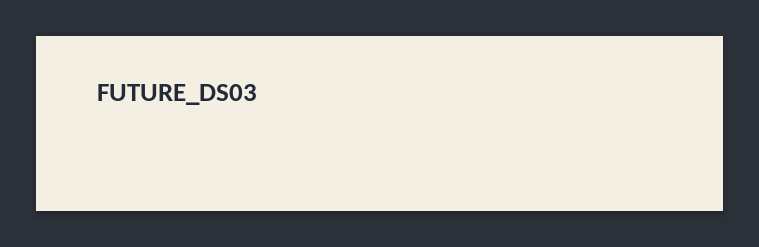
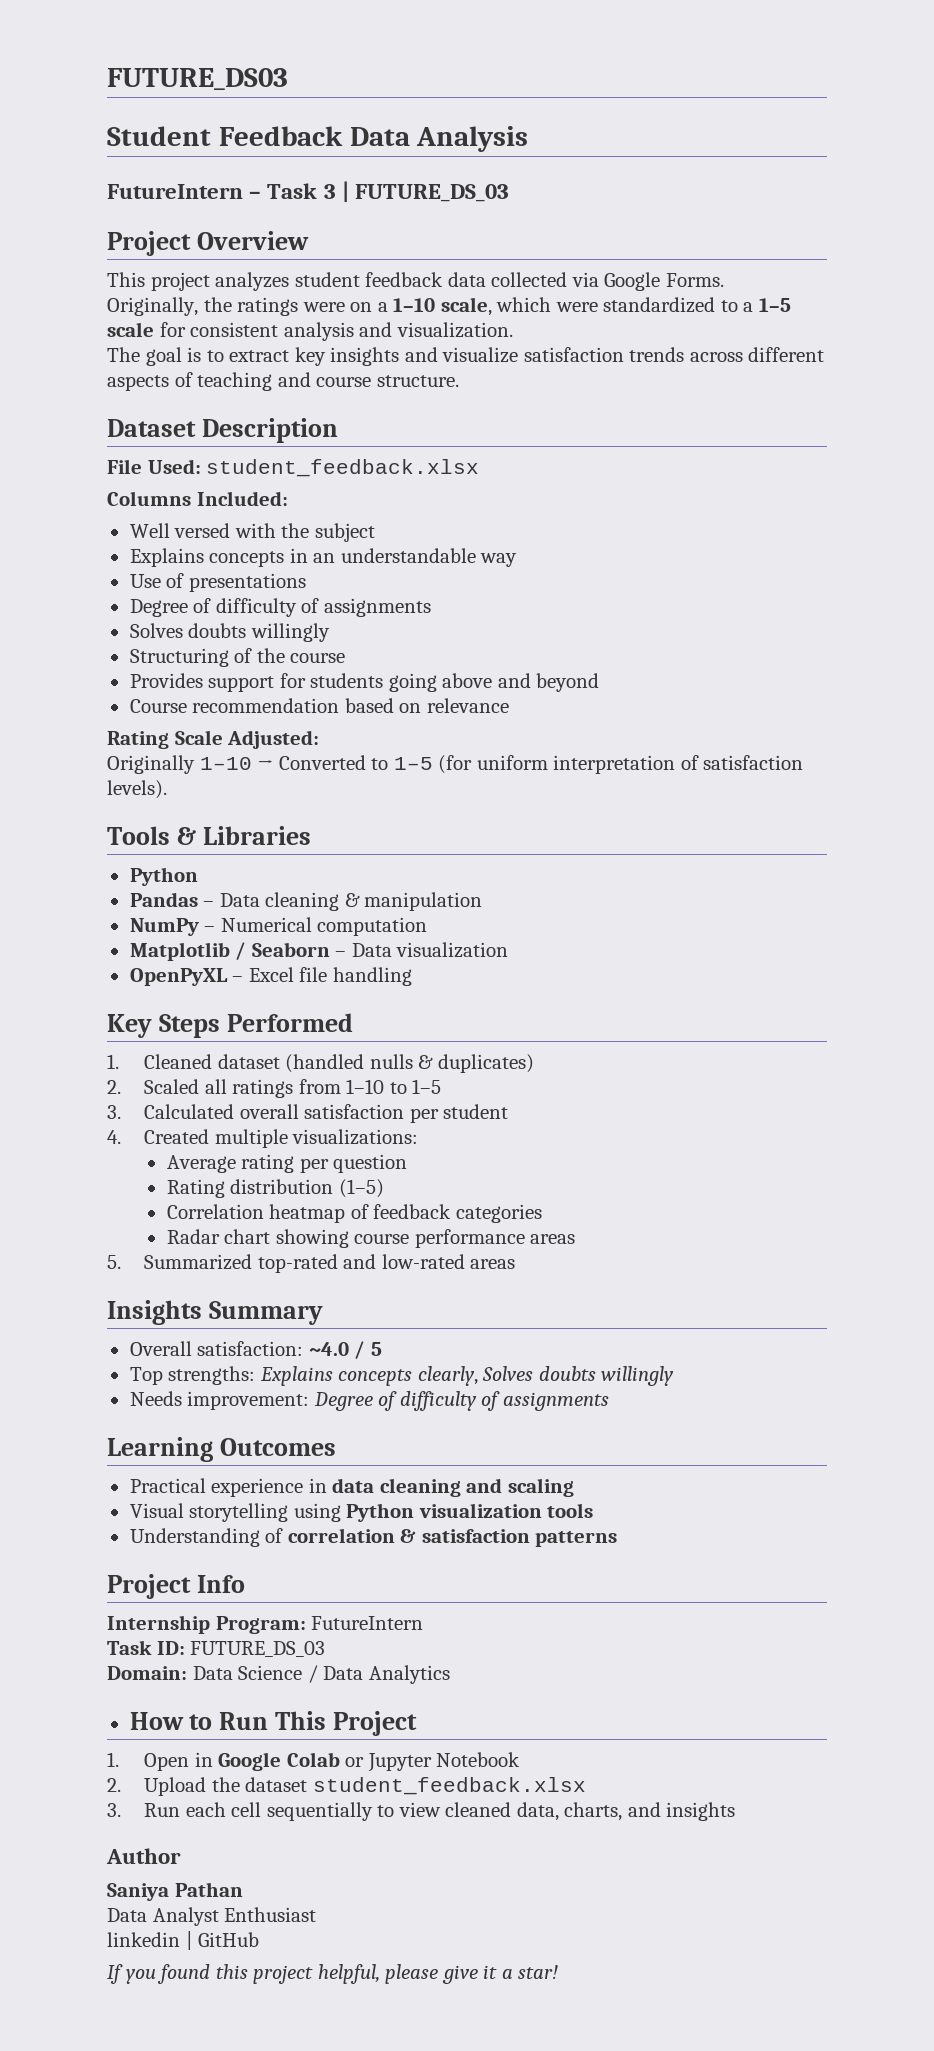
+ Student Feedback Data Analysis
+ FutureIntern – Task 3 | FUTURE_DS_03
+ Project Overview
+ This project analyzes student feedback data collected via Google Forms.
+ Originally, the ratings were on a 1–10 scale, which were standardized to a 1–5 scale for consistent analysis and visualization.
+ The goal is to extract key insights and visualize satisfaction trends across different aspects of teaching and course structure.
+ Dataset Description
+ File Used: student_feedback.xlsx
+ Columns Included:
+ Well versed with the subject
+ Explains concepts in an understandable way
+ Use of presentations
+ Degree of difficulty of assignments
+ Solves doubts willingly
+ Structuring of the course
+ Provides support for students going above and beyond
+ Course recommendation based on relevance
+ Rating Scale Adjusted:
+ Originally 1–10 → Converted to 1–5 (for uniform interpretation of satisfaction levels).
+ Tools & Libraries
+ Python
+ Pandas – Data cleaning & manipulation
+ NumPy – Numerical computation
+ Matplotlib / Seaborn – Data visualization
+ OpenPyXL – Excel file handling
+ Key Steps Performed
+ 1. Cleaned dataset (handled nulls & duplicates)
+ 2. Scaled all ratings from 1–10 to 1–5
+ 3. Calculated overall satisfaction per student
+ 4. Created multiple visualizations:
+ Average rating per question
+ Rating distribution (1–5)
+ Correlation heatmap of feedback categories
+ Radar chart showing course performance areas
+ 5. Summarized top-rated and low-rated areas
+ Insights Summary
+ Overall satisfaction: ~4.0 / 5
+ Top strengths: Explains concepts clearly, Solves doubts willingly
+ Needs improvement: Degree of difficulty of assignments
+ Learning Outcomes
+ Practical experience in data cleaning and scaling
+ Visual storytelling using Python visualization tools
+ Understanding of correlation & satisfaction patterns
+ Project Info
+ Internship Program: FutureIntern
+ Task ID: FUTURE_DS_03
+ Domain: Data Science / Data Analytics
+ How to Run This Project
+ 1. Open in Google Colab or Jupyter Notebook
+ 2. Upload the dataset student_feedback.xlsx
+ 3. Run each cell sequentially to view cleaned data, charts, and insights
+ Author
+ Saniya Pathan
+ Data Analyst Enthusiast
+ linkedin | GitHub
+ If you found this project helpful, please give it a star!

